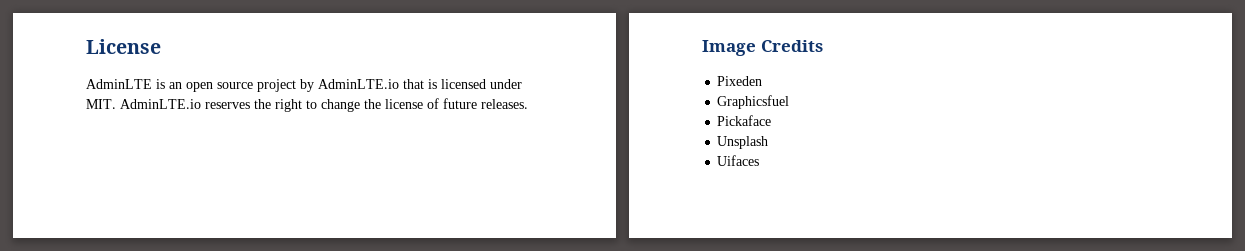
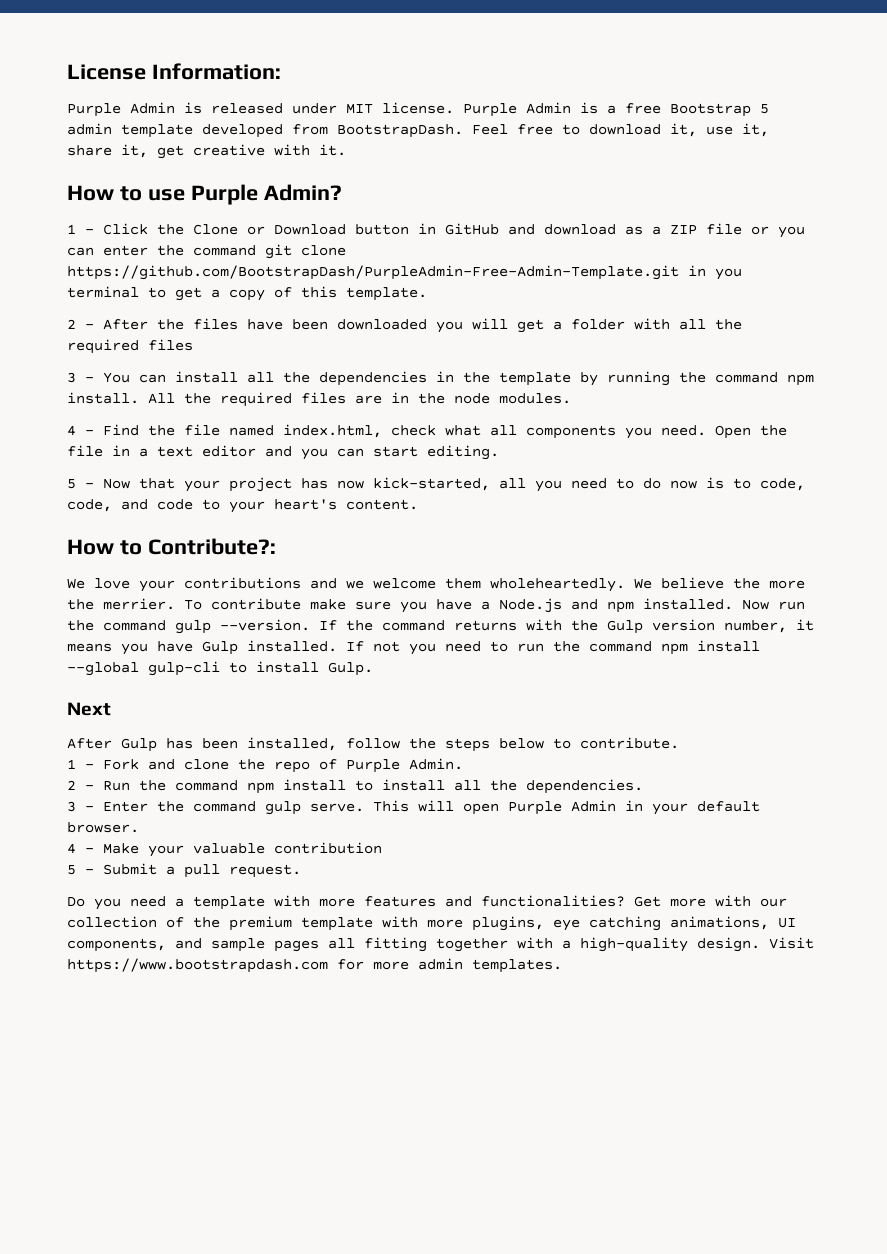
- License
- AdminLTE is an open source project by AdminLTE.io that is licensed under MIT. AdminLTE.io reserves the right to change the license of future releases.
- Image Credits
- Pixeden
- Graphicsfuel
- Pickaface
- Unsplash
- Uifaces
+ License Information:
+ Purple Admin is released under MIT license. Purple Admin is a free Bootstrap 5 admin template developed from BootstrapDash. Feel free to download it, use it, share it, get creative with it.
+ How to use Purple Admin?
+ 1 - Click the Clone or Download button in GitHub and download as a ZIP file or you can enter the command git clone https://github.com/BootstrapDash/PurpleAdmin-Free-Admin-Template.git in you terminal to get a copy of this template.
+ 2 - After the files have been downloaded you will get a folder with all the required files
+ 3 - You can install all the dependencies in the template by running the command npm install. All the required files are in the node modules.
+ 4 - Find the file named index.html, check what all components you need. Open the file in a text editor and you can start editing.
+ 5 - Now that your project has now kick-started, all you need to do now is to code, code, and code to your heart's content.
+ How to Contribute?:
+ We love your contributions and we welcome them wholeheartedly. We believe the more the merrier. To contribute make sure you have a Node.js and npm installed. Now run the command gulp --version. If the command returns with the Gulp version number, it means you have Gulp installed. If not you need to run the command npm install --global gulp-cli to install Gulp.
+ Next
+ After Gulp has been installed, follow the steps below to contribute.
+ 1 - Fork and clone the repo of Purple Admin.
+ 2 - Run the command npm install to install all the dependencies.
+ 3 - Enter the command gulp serve. This will open Purple Admin in your default browser.
+ 4 - Make your valuable contribution
+ 5 - Submit a pull request.
+ Do you need a template with more features and functionalities? Get more with our collection of the premium template with more plugins, eye catching animations, UI components, and sample pages all fitting together with a high-quality design. Visit https://www.bootstrapdash.com for more admin templates.

